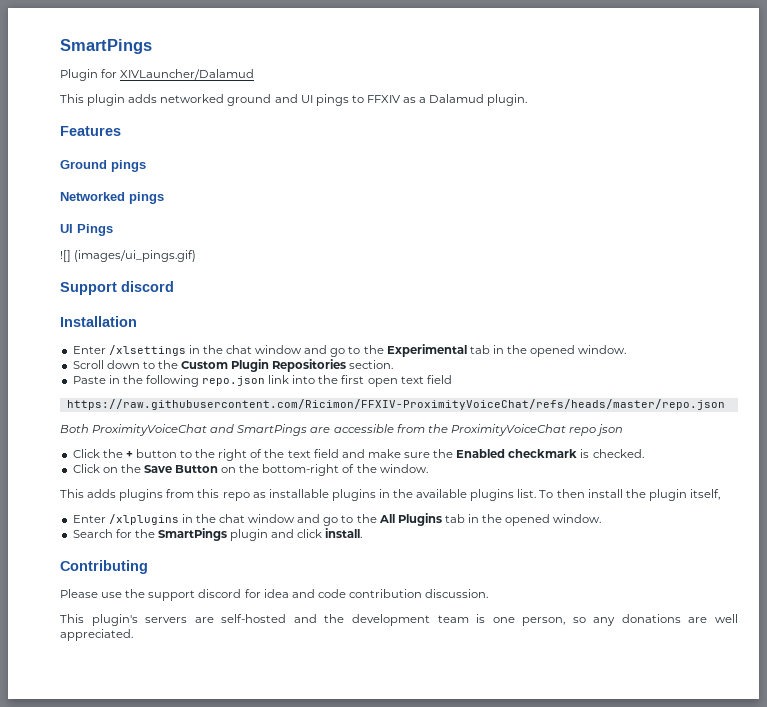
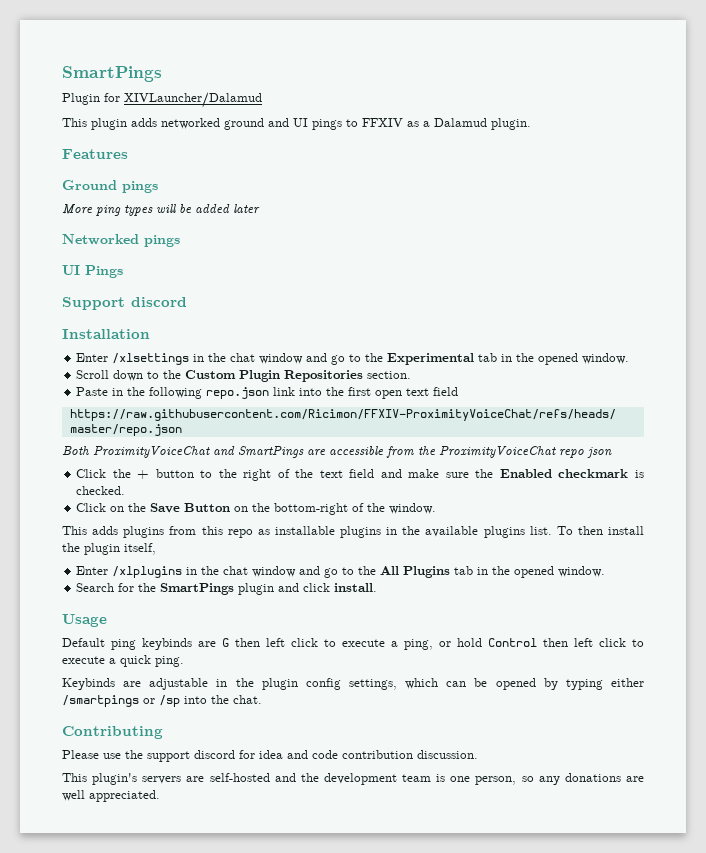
+ More ping types will be added later
- ![] (images/ui_pings.gif)
+ Usage
+ Default ping keybinds are G then left click to execute a ping, or hold Control then left click to execute a quick ping.
+ Keybinds are adjustable in the plugin config settings, which can be opened by typing either /smartpings or /sp into the chat.

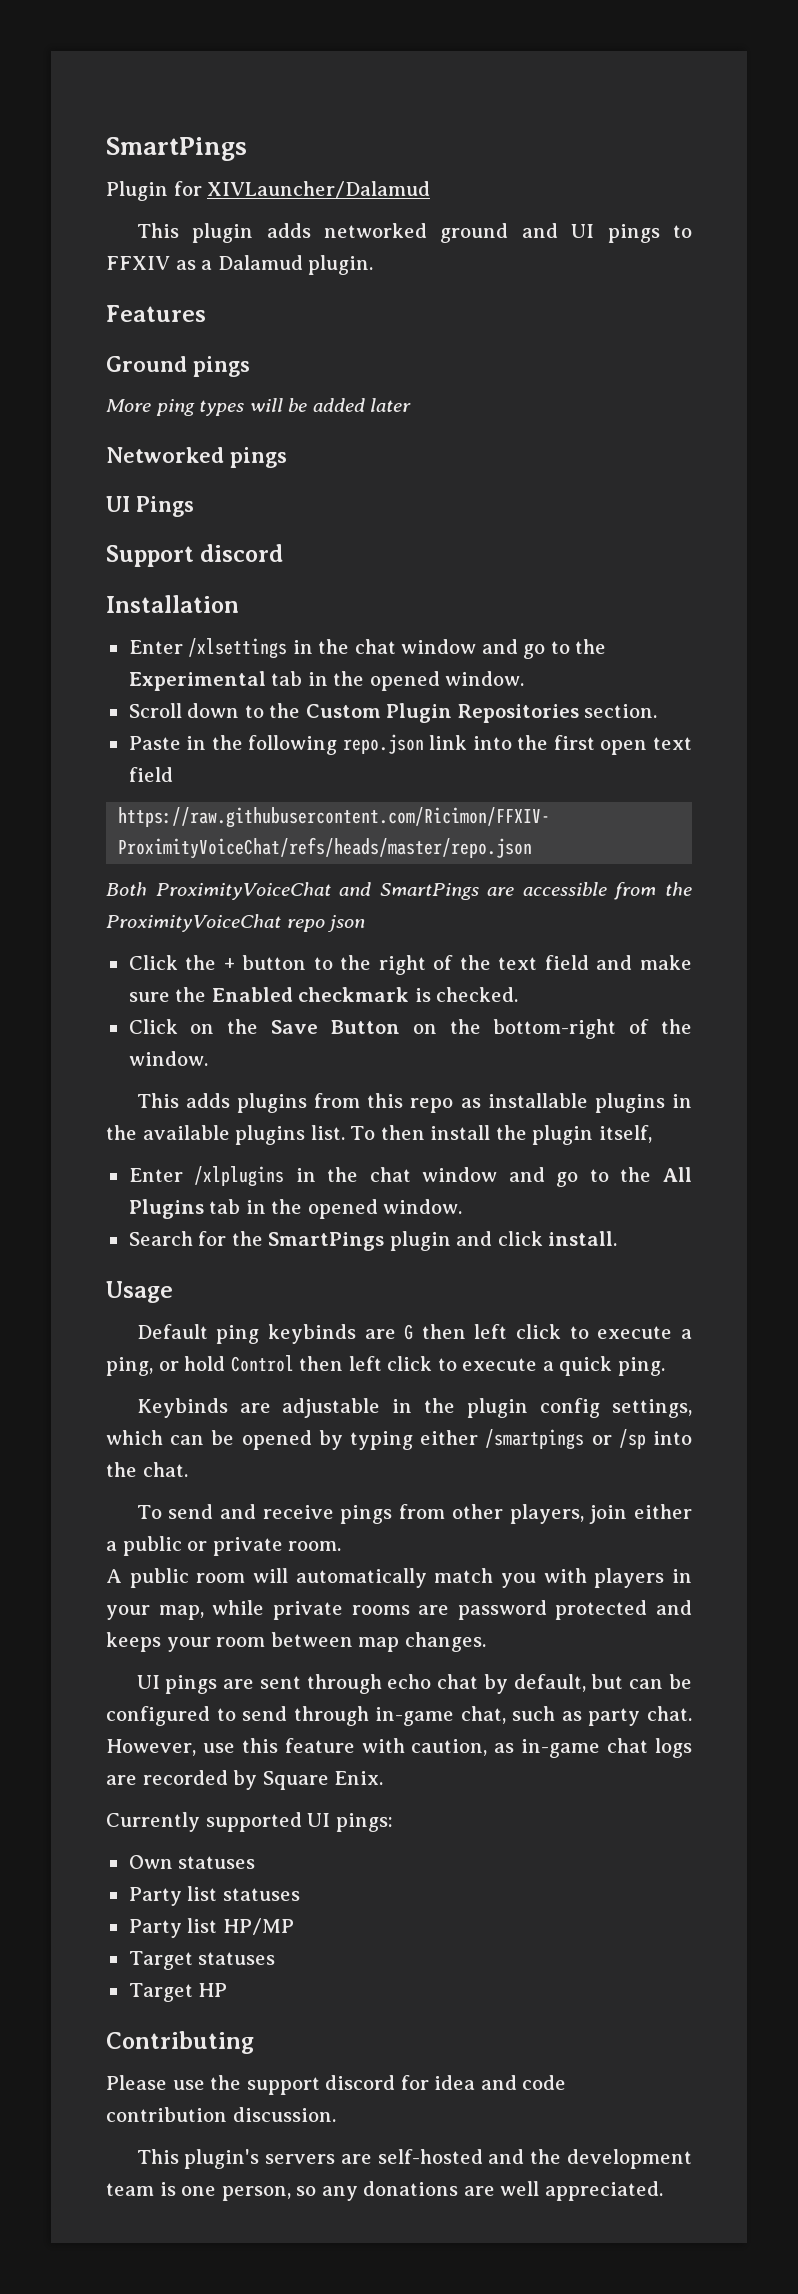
+ To send and receive pings from other players, join either a public or private room.
+ A public room will automatically match you with players in your map, while private rooms are password protected and keeps your room between map changes.
+ UI pings are sent through echo chat by default, but can be configured to send through in-game chat, such as party chat. However, use this feature with caution, as in-game chat logs are recorded by Square Enix.
+ Currently supported UI pings:
+ Own statuses
+ Party list statuses
+ Party list HP/MP
+ Target statuses
+ Target HP

